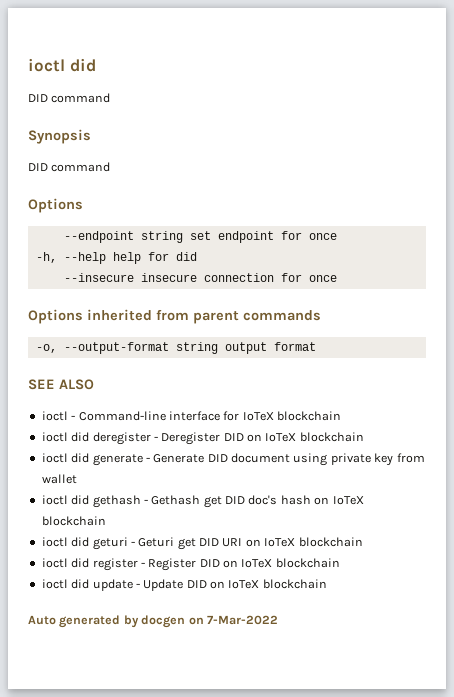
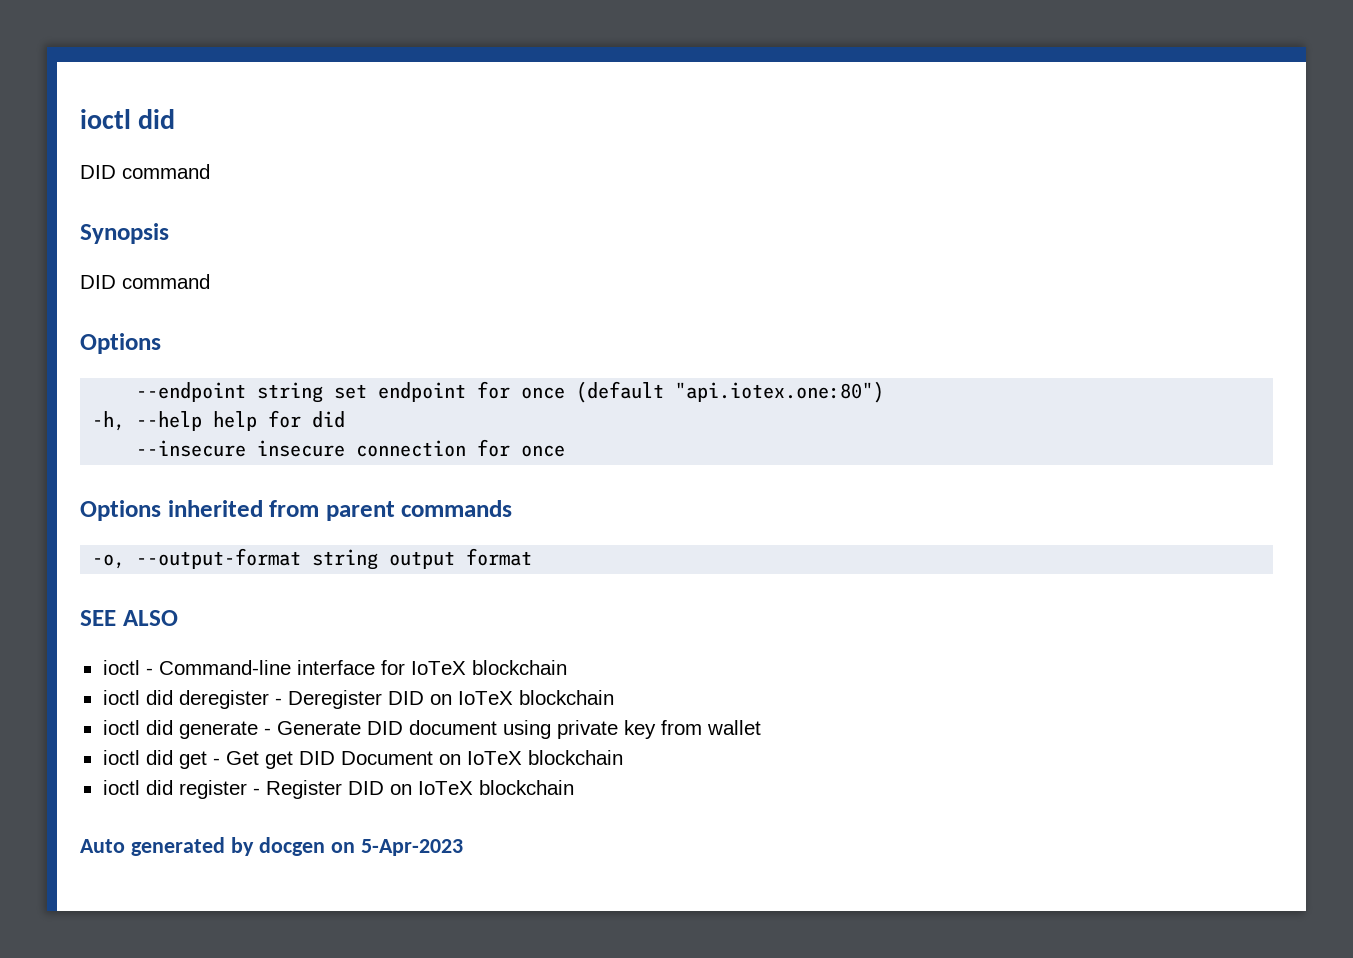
- --endpoint string set endpoint for once
+ --endpoint string set endpoint for once (default "api.iotex.one:80")
- ioctl did gethash - Gethash get DID doc's hash on IoTeX blockchain
- ioctl did geturi - Geturi get DID URI on IoTeX blockchain
+ ioctl did get - Get get DID Document on IoTeX blockchain
- ioctl did update - Update DID on IoTeX blockchain
- Auto generated by docgen on 7-Mar-2022
+ Auto generated by docgen on 5-Apr-2023

